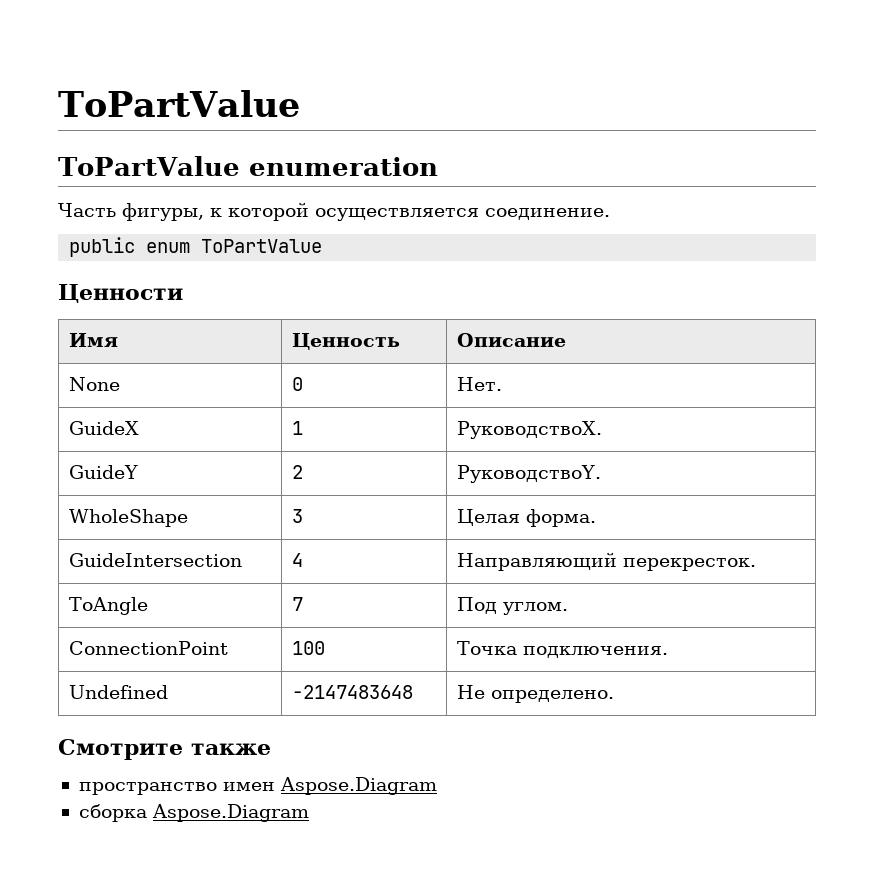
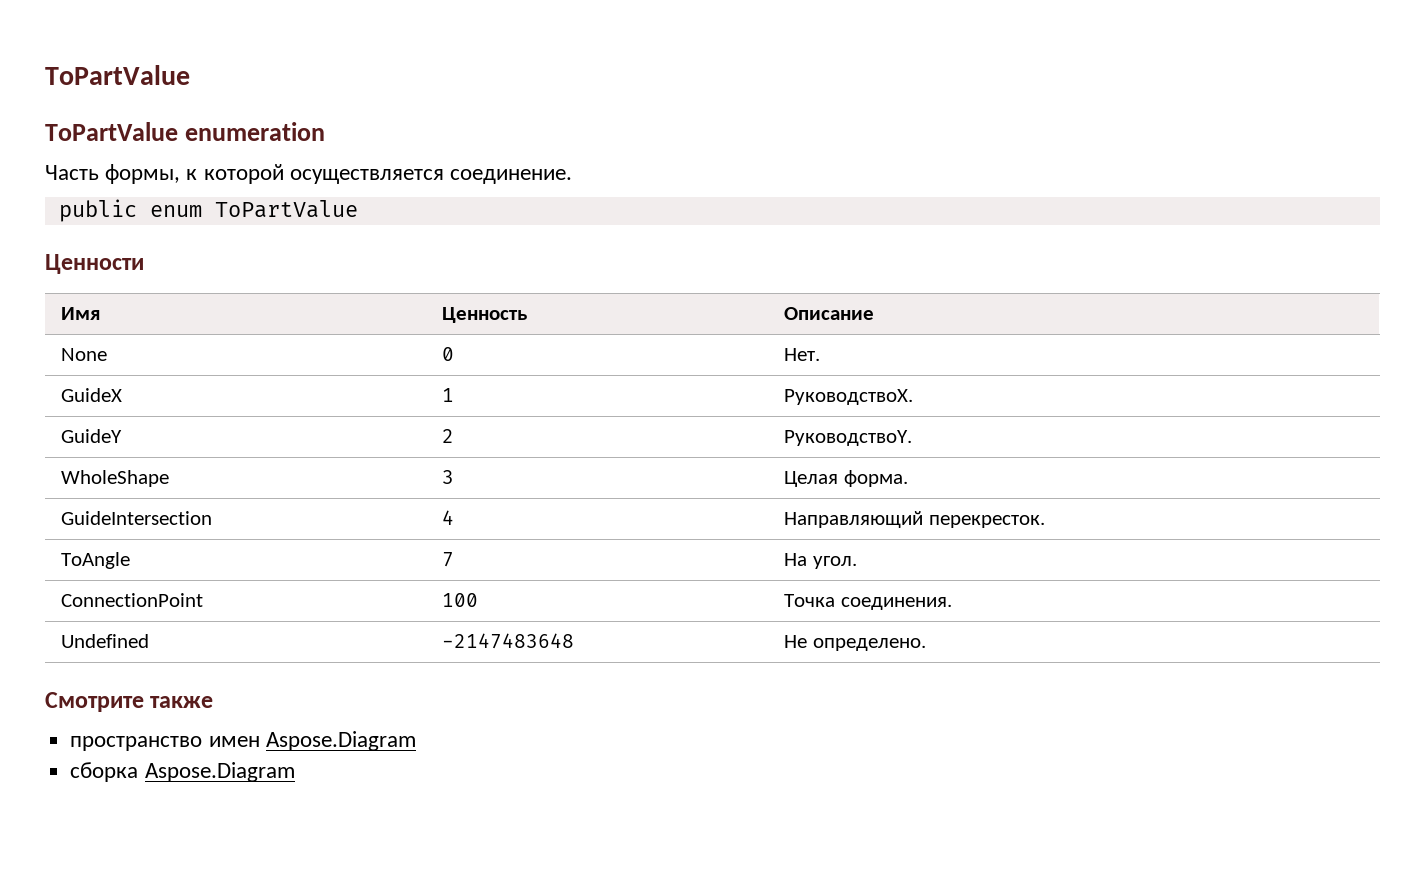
- Часть фигуры, к которой осуществляется соединение.
+ Часть формы, к которой осуществляется соединение.
- ToAngle | 7 | Под углом.
+ ToAngle | 7 | На угол.
- ConnectionPoint | 100 | Точка подключения.
+ ConnectionPoint | 100 | Точка соединения.

